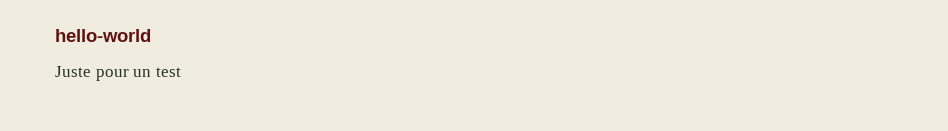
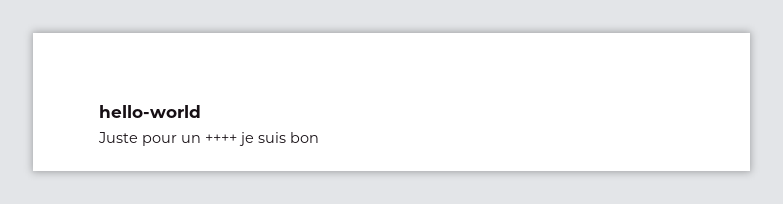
- Juste pour un test
+ Juste pour un ++++ je suis bon

